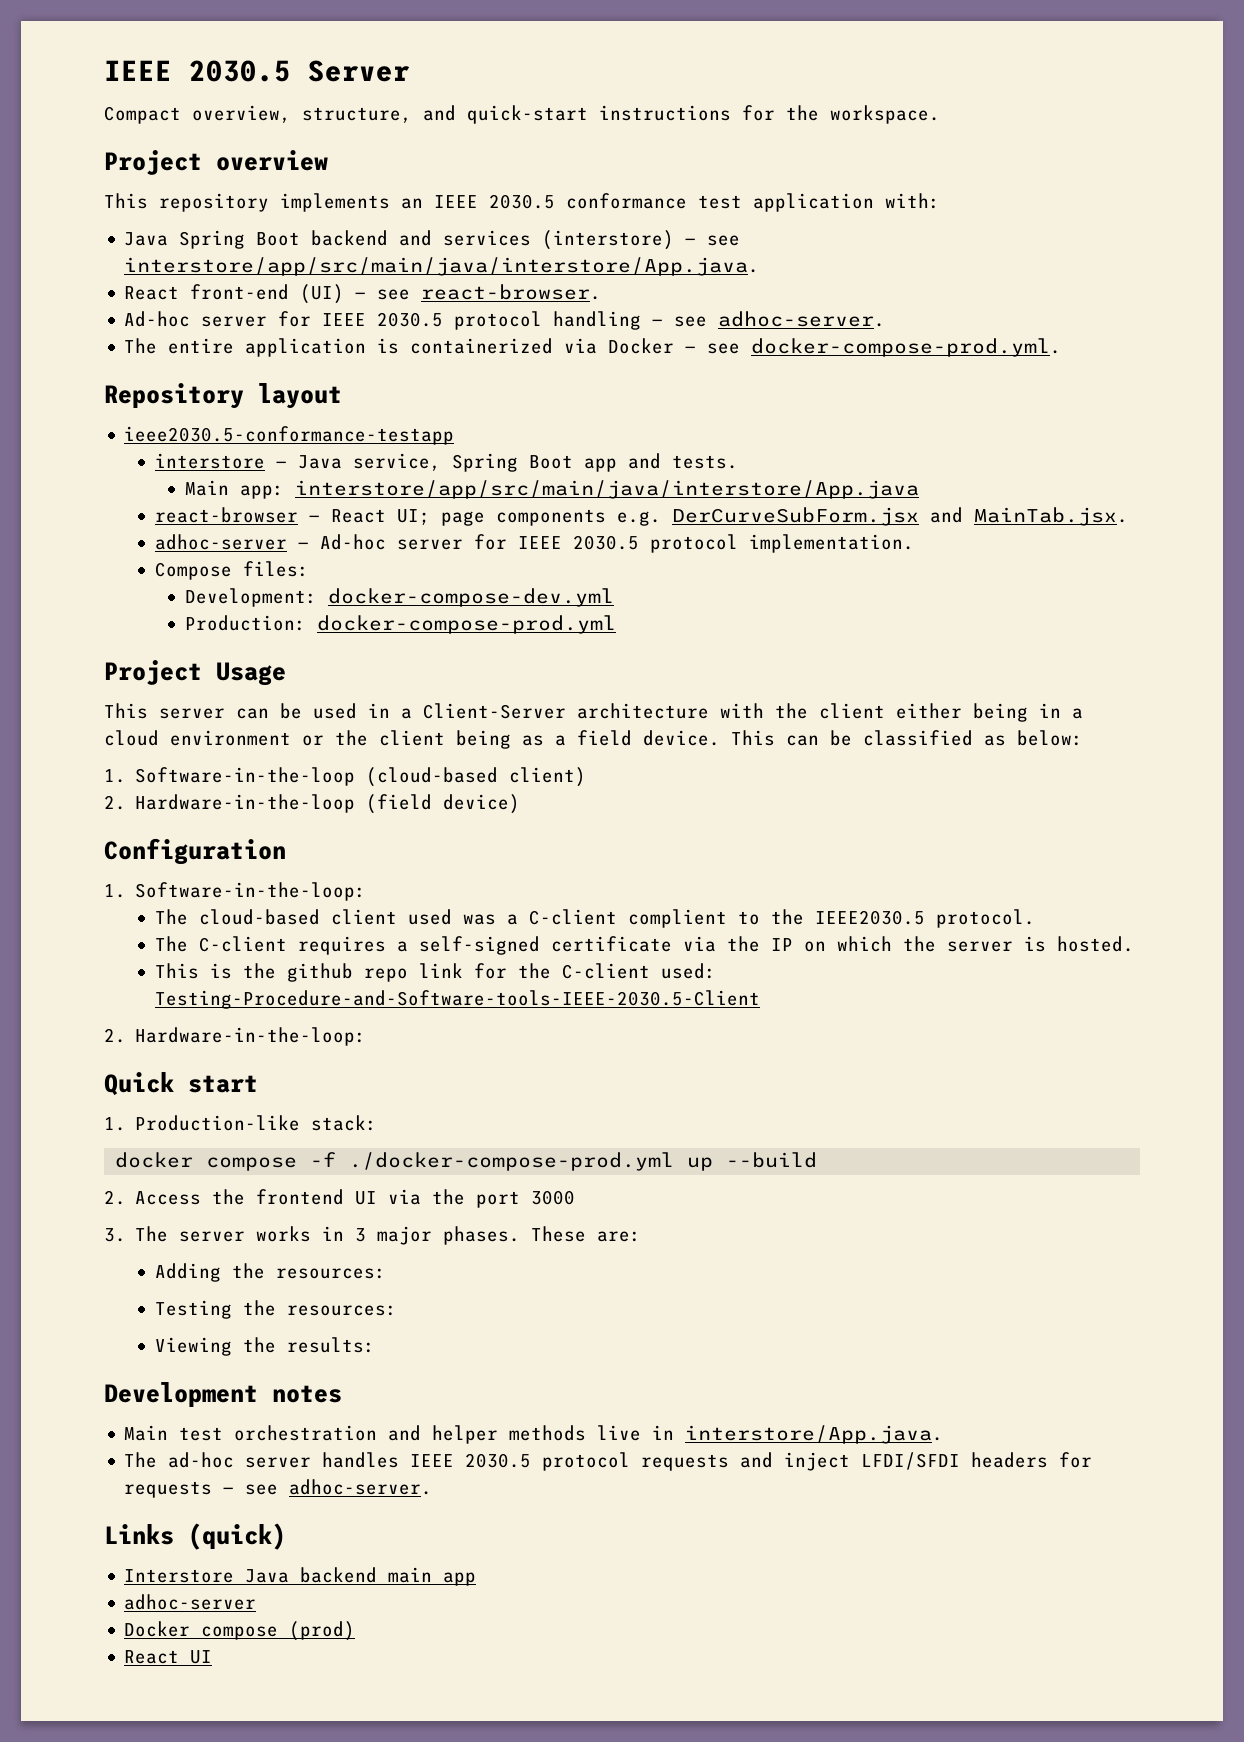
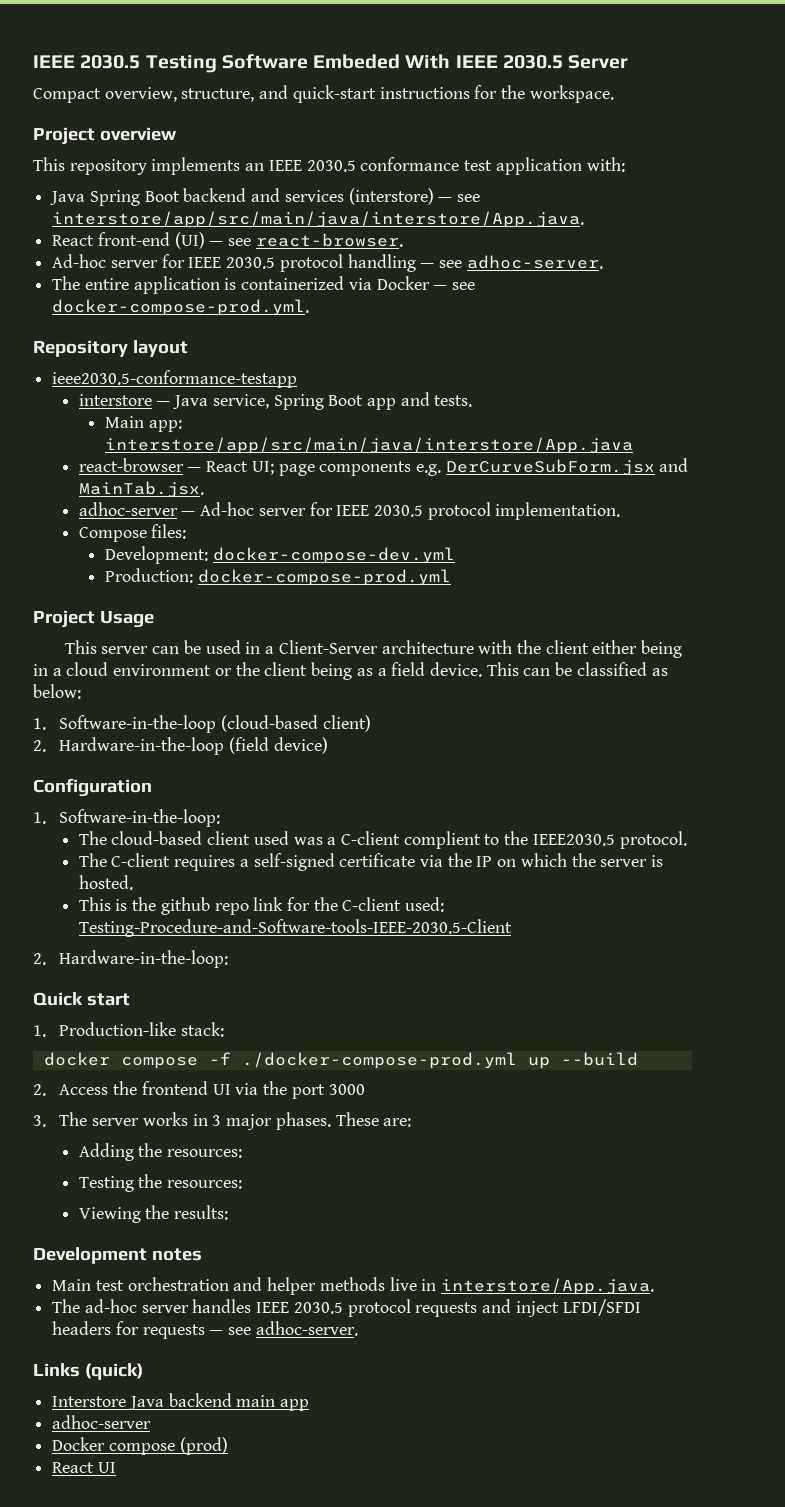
- IEEE 2030.5 Server
+ IEEE 2030.5 Testing Software Embeded With IEEE 2030.5 Server

